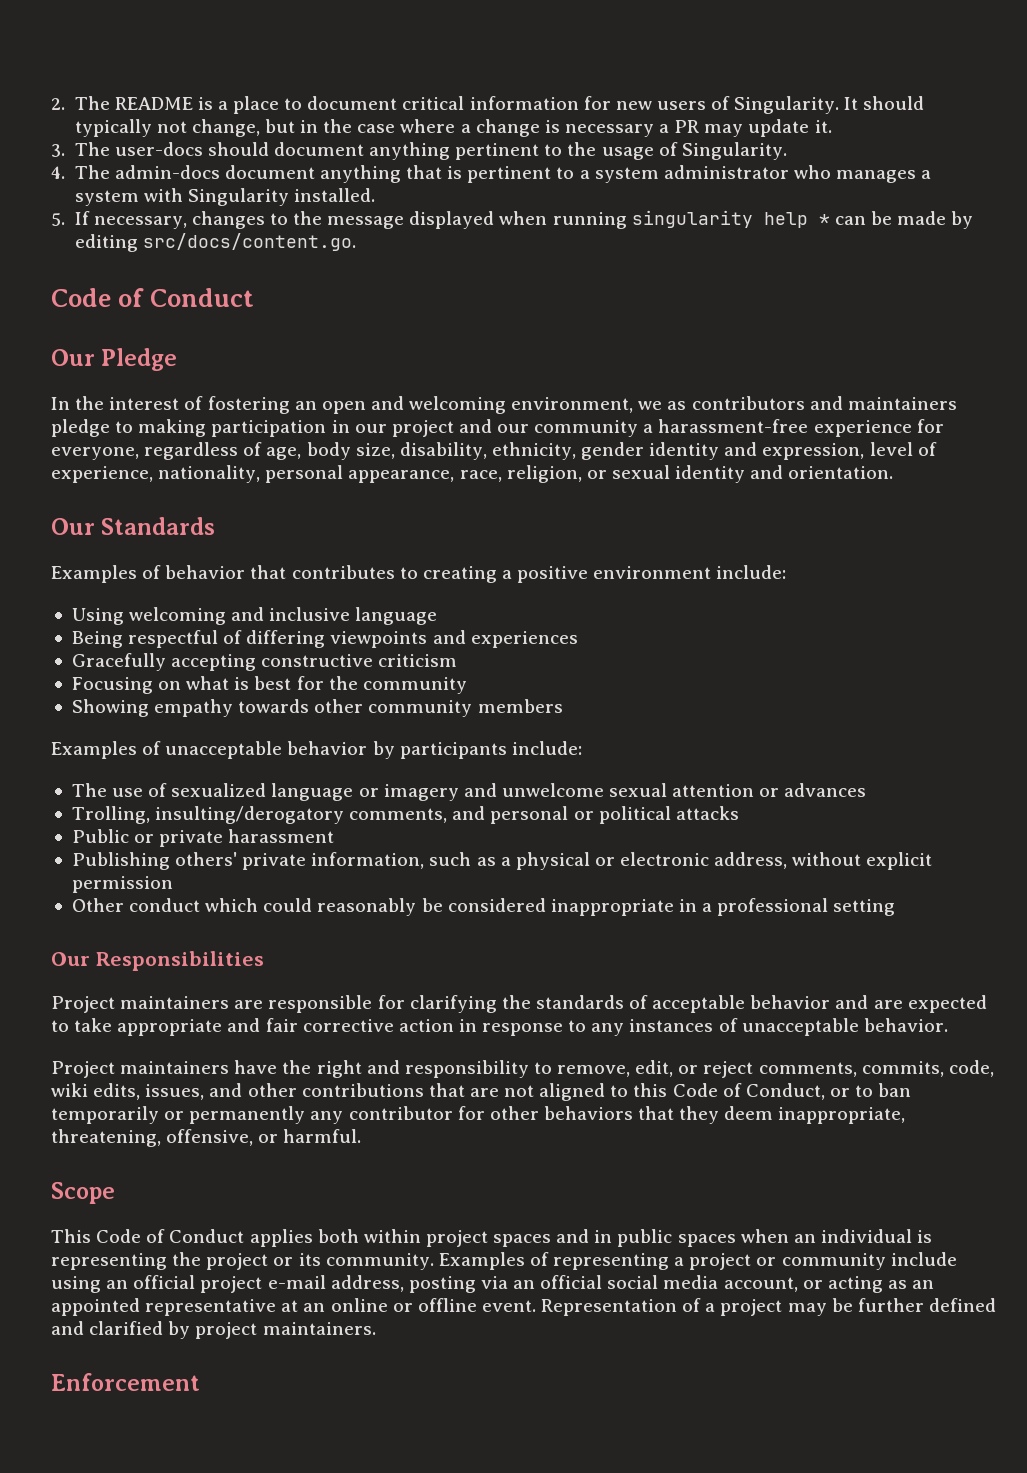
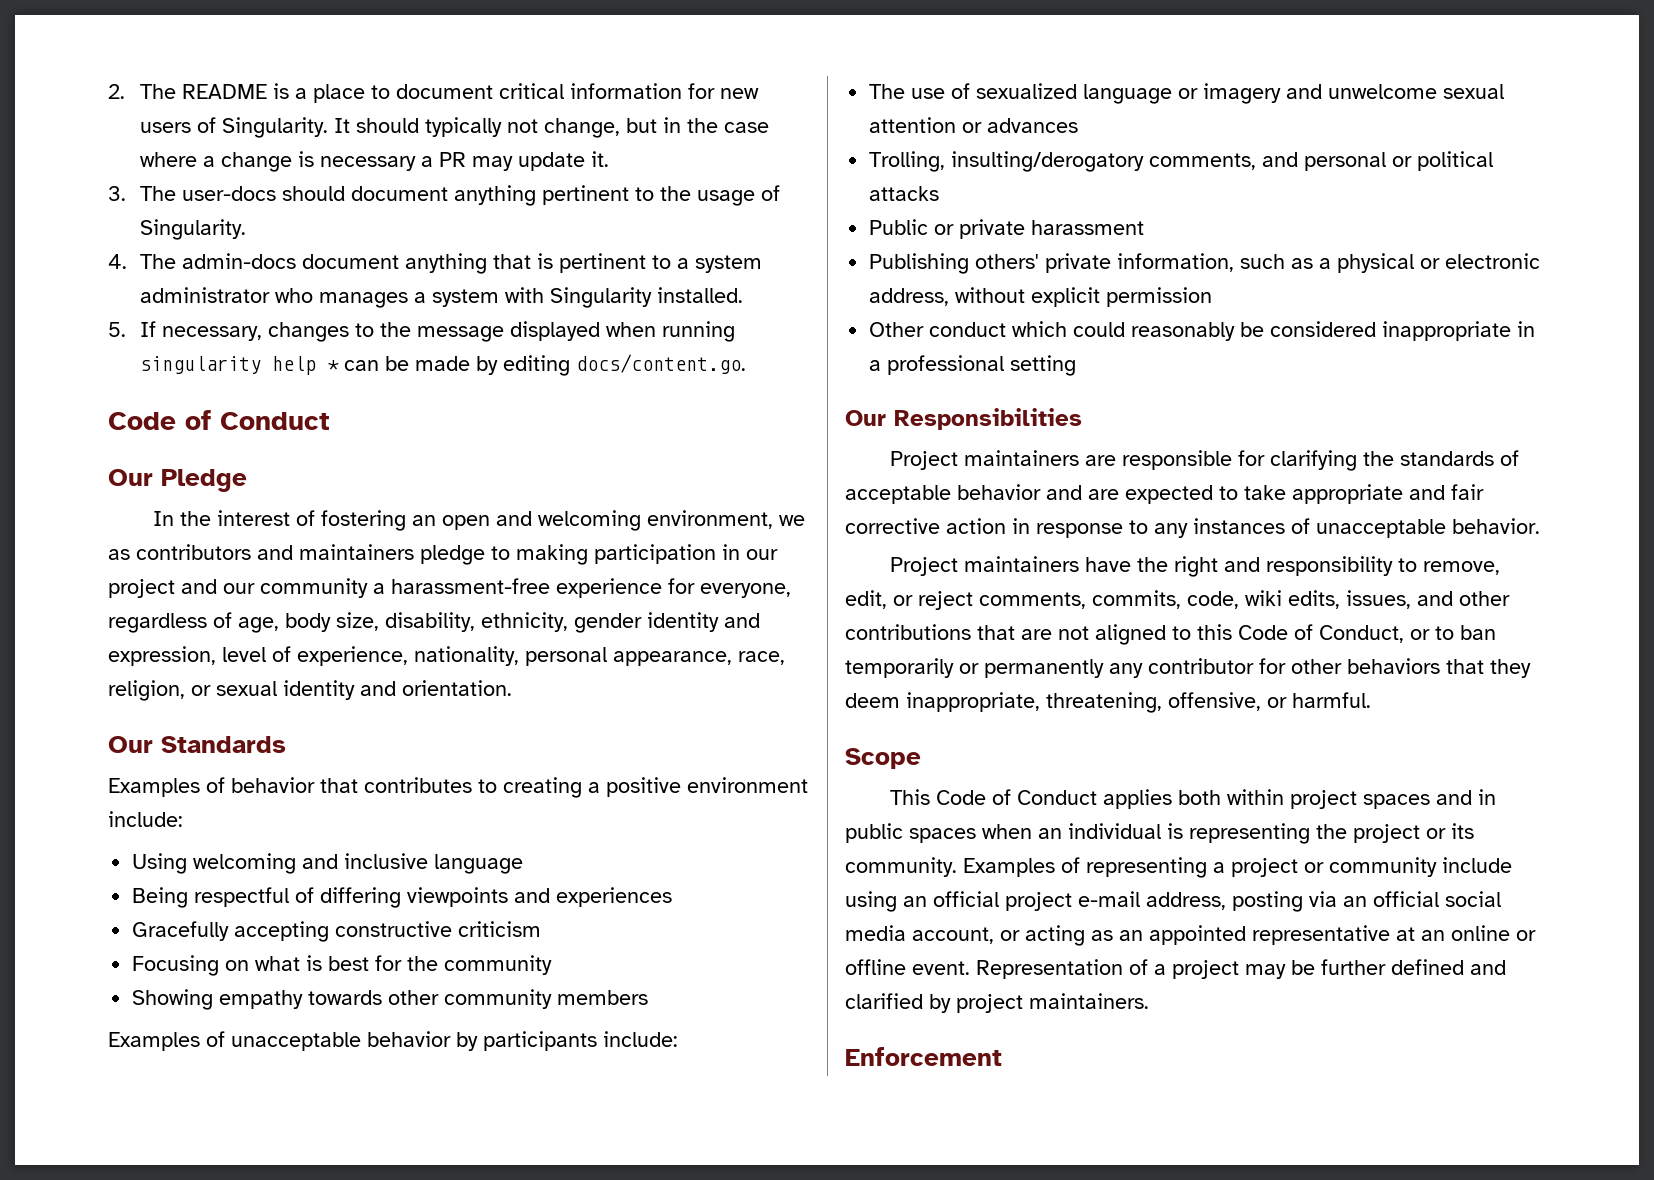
- 5. If necessary, changes to the message displayed when running singularity help * can be made by editing src/docs/content.go.
+ 5. If necessary, changes to the message displayed when running singularity help * can be made by editing docs/content.go.

